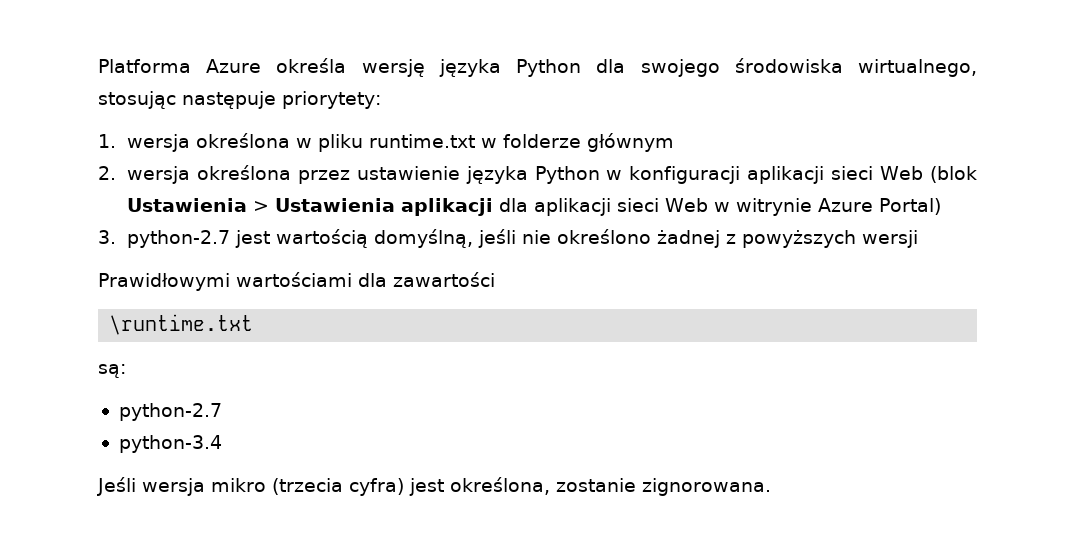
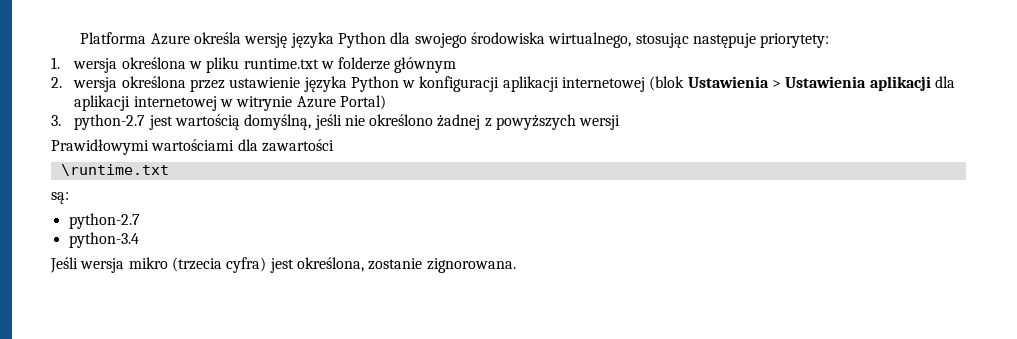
- 2. wersja określona przez ustawienie języka Python w konfiguracji aplikacji sieci Web (blok Ustawienia > Ustawienia aplikacji dla aplikacji sieci Web w witrynie Azure Portal)
+ 2. wersja określona przez ustawienie języka Python w konfiguracji aplikacji internetowej (blok Ustawienia > Ustawienia aplikacji dla aplikacji internetowej w witrynie Azure Portal)

